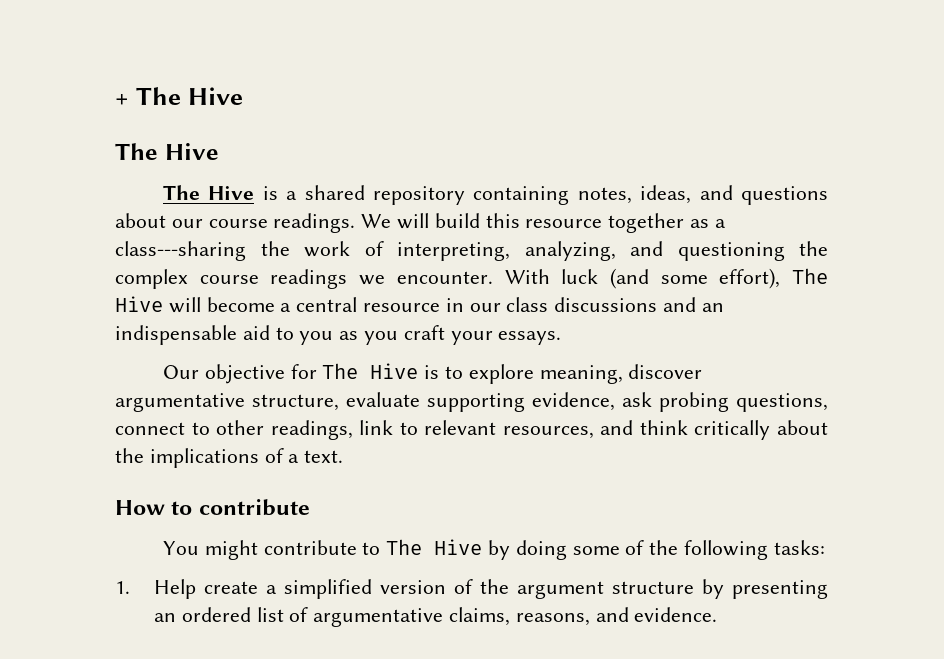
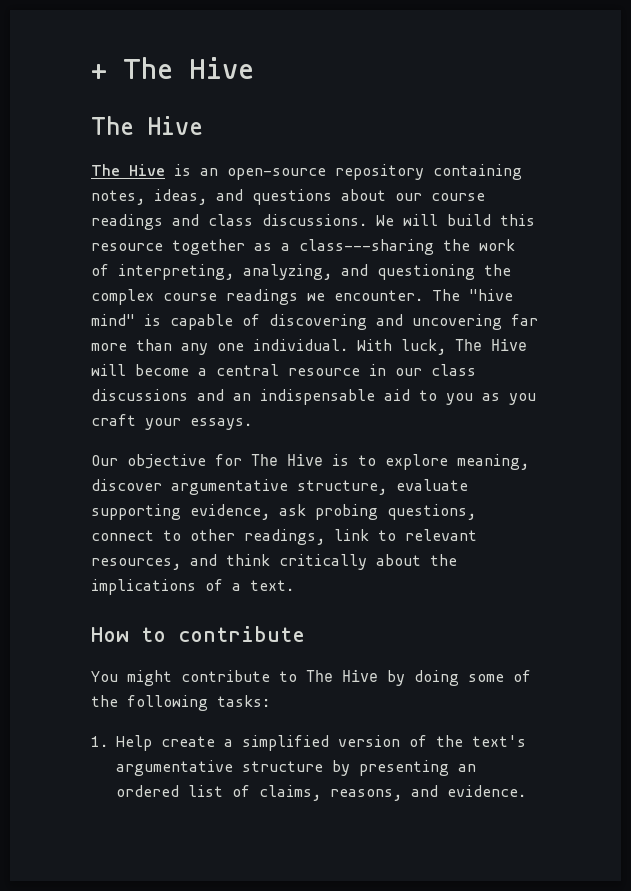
- The Hive is a shared repository containing notes, ideas, and questions about our course readings.
+ The Hive is an open-source repository containing notes, ideas, and questions about our course readings and class discussions.
- With luck (and some effort), The Hive will become a central resource in our class discussions and an indispensable aid to you as you craft your essays.
+ The "hive mind" is capable of discovering and uncovering far more than any one individual. With luck, The Hive will become a central resource in our class discussions and an indispensable aid to you as you craft your essays.
- 1. Help create a simplified version of the argument structure by presenting an ordered list of argumentative claims, reasons, and evidence.
+ 1. Help create a simplified version of the text's argumentative structure by presenting an ordered list of claims, reasons, and evidence.

